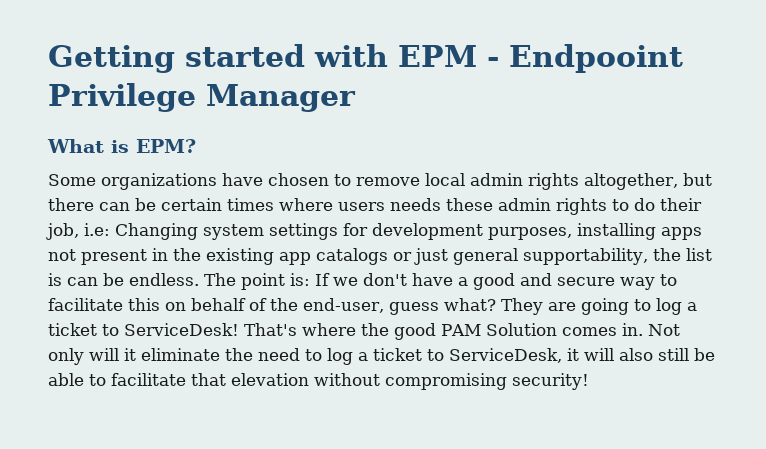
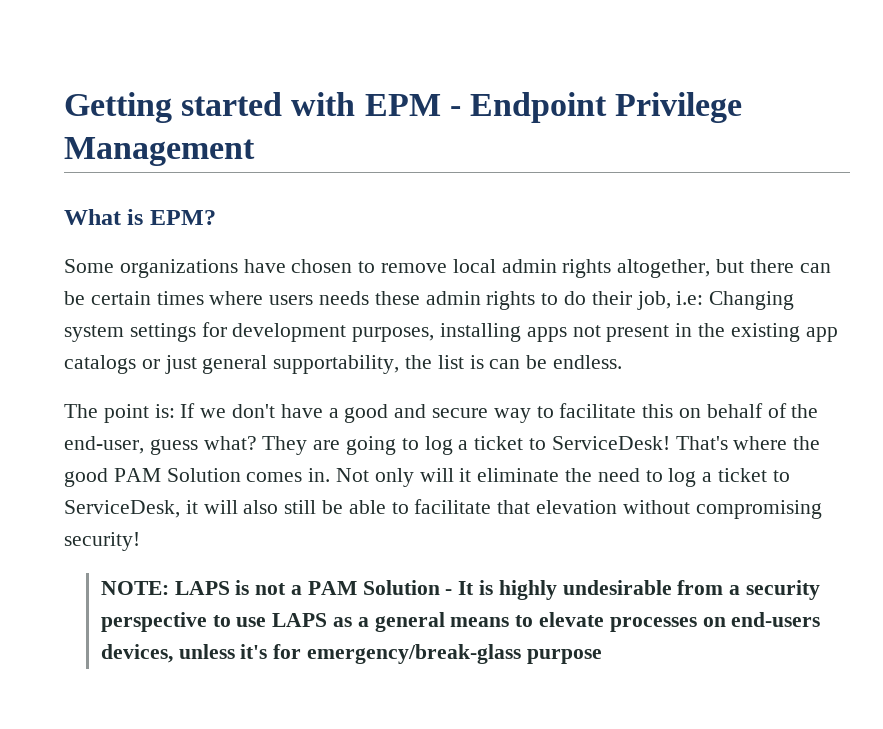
- Getting started with EPM - Endpooint Privilege Manager
+ Getting started with EPM - Endpoint Privilege Management
- Changing system settings for development purposes, installing apps not present in the existing app catalogs or just general supportability, the list is can be endless. The point is:
+ Changing system settings for development purposes, installing apps not present in the existing app catalogs or just general supportability, the list is can be endless.
+ The point is:
+ NOTE: LAPS is not a PAM Solution - It is highly undesirable from a security perspective to use LAPS as a general means to elevate processes on end-users devices, unless it's for emergency/break-glass purpose

